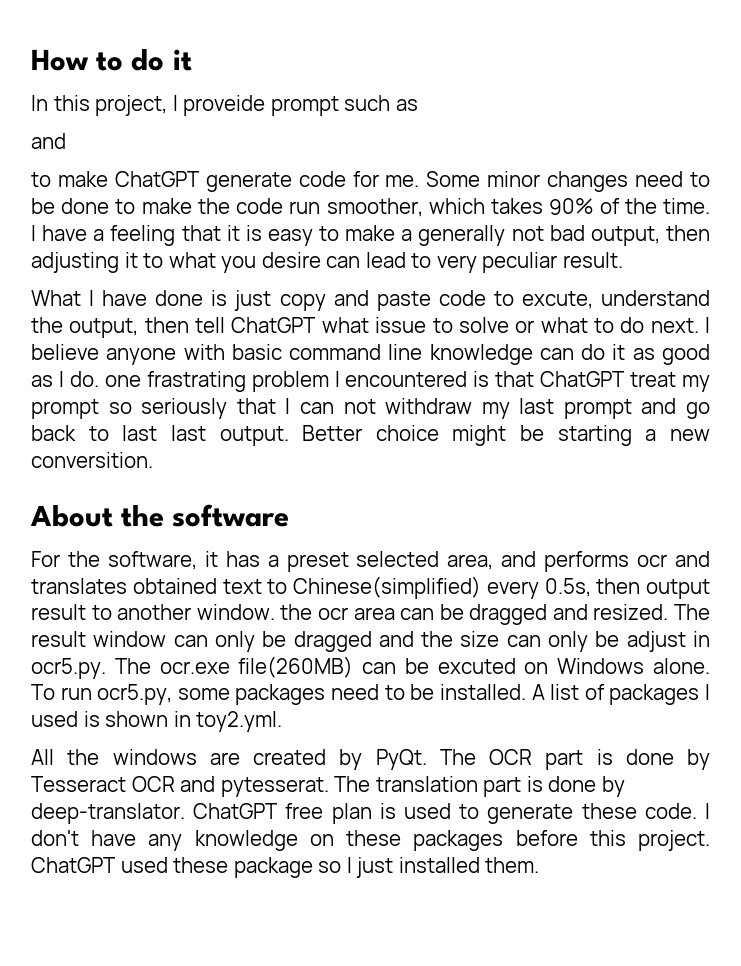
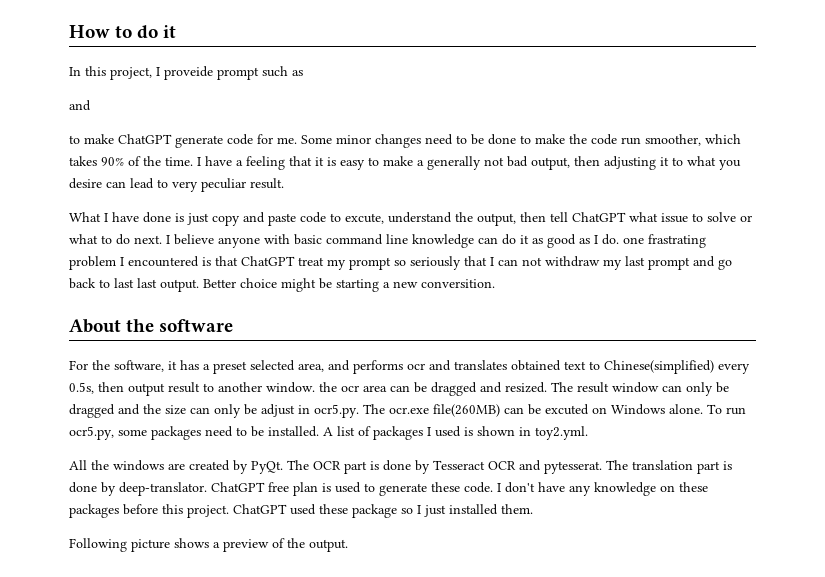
+ Following picture shows a preview of the output.

